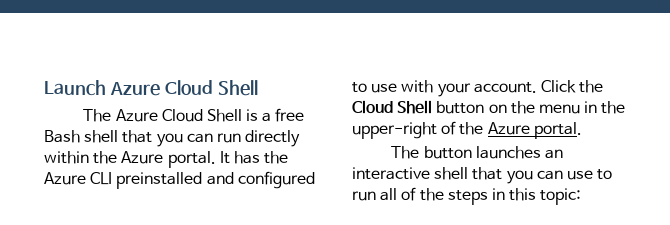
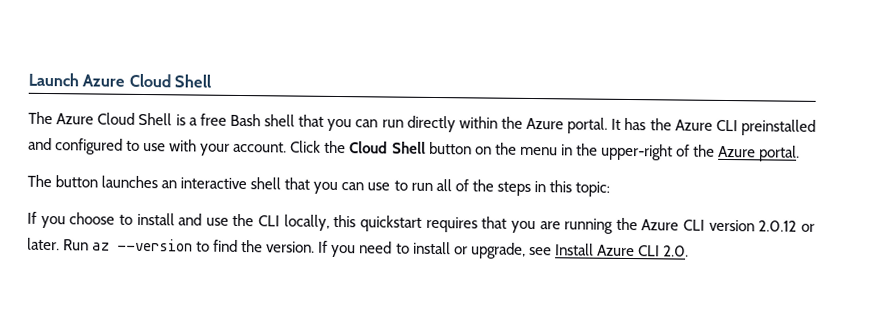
+ If you choose to install and use the CLI locally, this quickstart requires that you are running the Azure CLI version 2.0.12 or later. Run az --version to find the version. If you need to install or upgrade, see Install Azure CLI 2.0.

